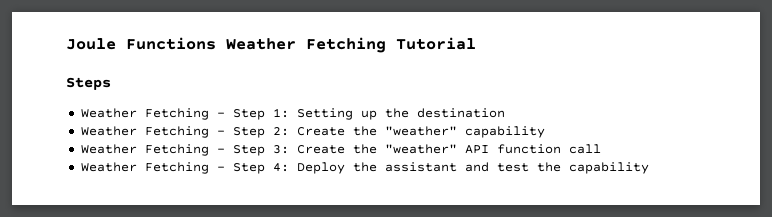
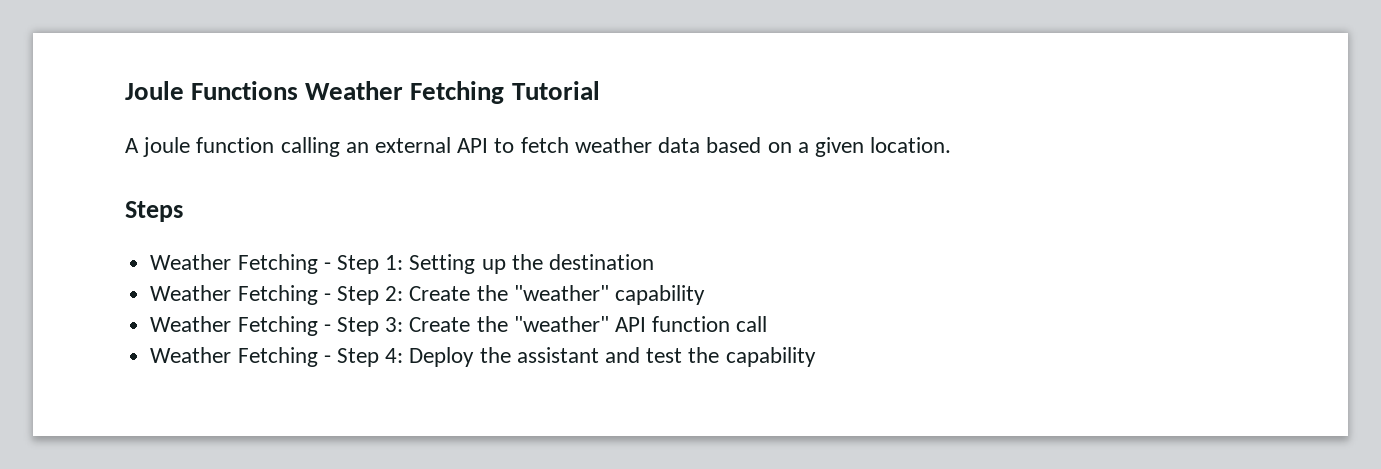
+ A joule function calling an external API to fetch weather data based on a given location.

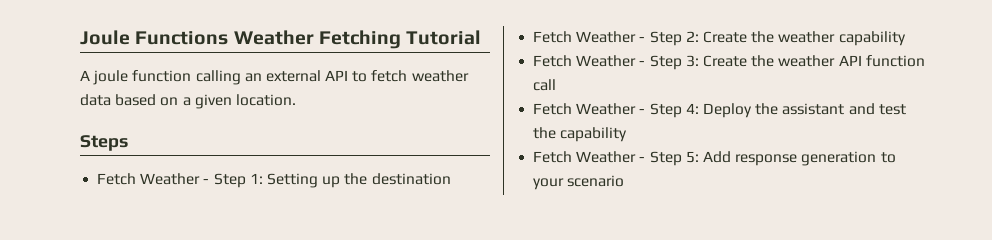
- Weather Fetching - Step 1: Setting up the destination
+ Fetch Weather - Step 1: Setting up the destination
- Weather Fetching - Step 2: Create the "weather" capability
- Weather Fetching - Step 3: Create the "weather" API function call
+ Fetch Weather - Step 2: Create the weather capability
+ Fetch Weather - Step 3: Create the weather API function call
- Weather Fetching - Step 4: Deploy the assistant and test the capability
+ Fetch Weather - Step 4: Deploy the assistant and test the capability
+ Fetch Weather - Step 5: Add response generation to your scenario

